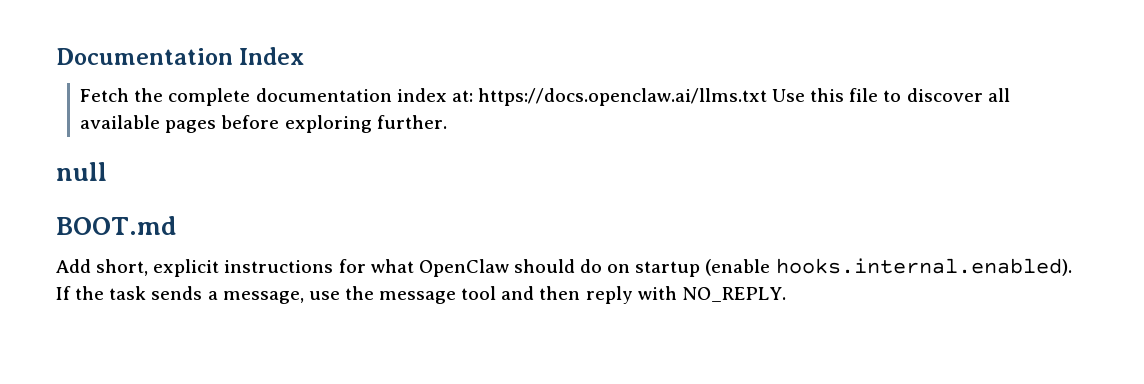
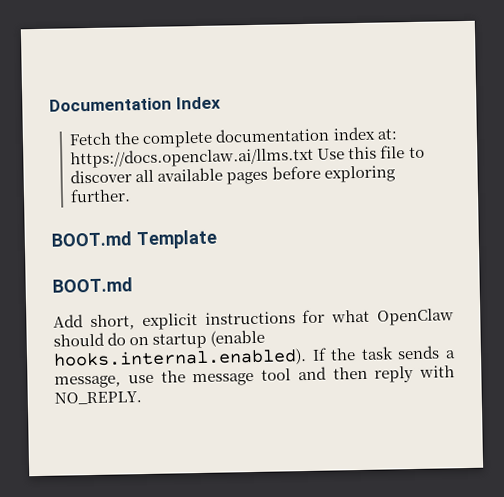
- null
+ BOOT.md Template

